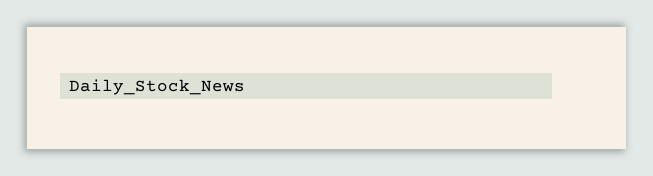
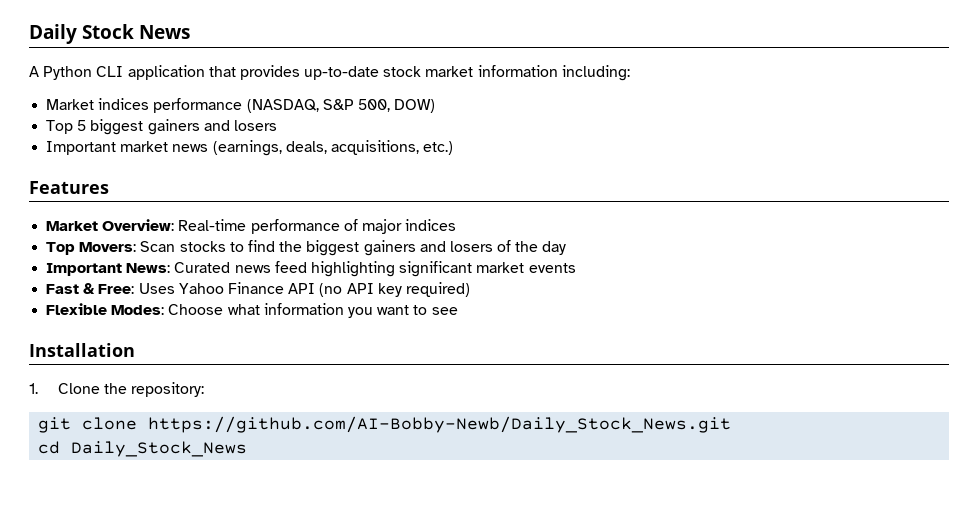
- Daily_Stock_News
+ Daily Stock News
+ A Python CLI application that provides up-to-date stock market information including:
+ Market indices performance (NASDAQ, S&P 500, DOW)
+ Top 5 biggest gainers and losers
+ Important market news (earnings, deals, acquisitions, etc.)
+ Features
+ Market Overview: Real-time performance of major indices
+ Top Movers: Scan stocks to find the biggest gainers and losers of the day
+ Important News: Curated news feed highlighting significant market events
+ Fast & Free: Uses Yahoo Finance API (no API key required)
+ Flexible Modes: Choose what information you want to see
+ Installation
+ 1. Clone the repository:
+ git clone https://github.com/AI-Bobby-Newb/Daily_Stock_News.git
+ cd Daily_Stock_News

